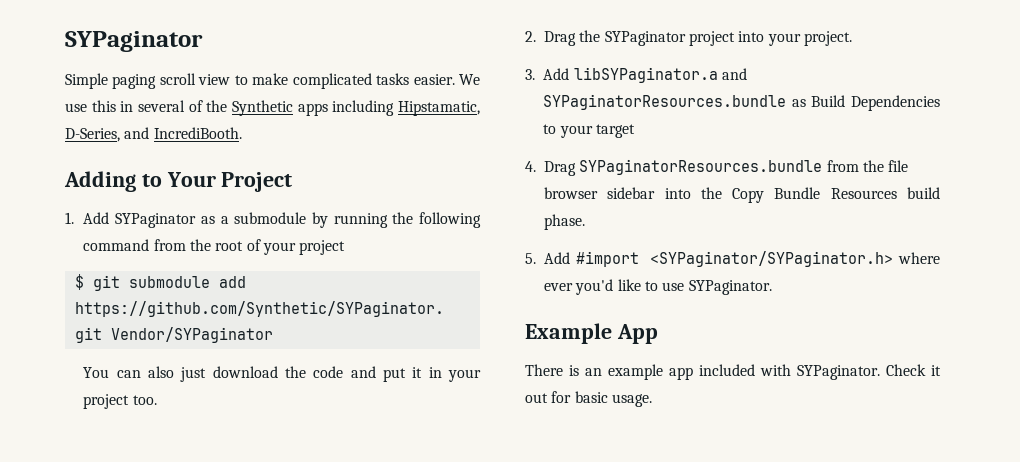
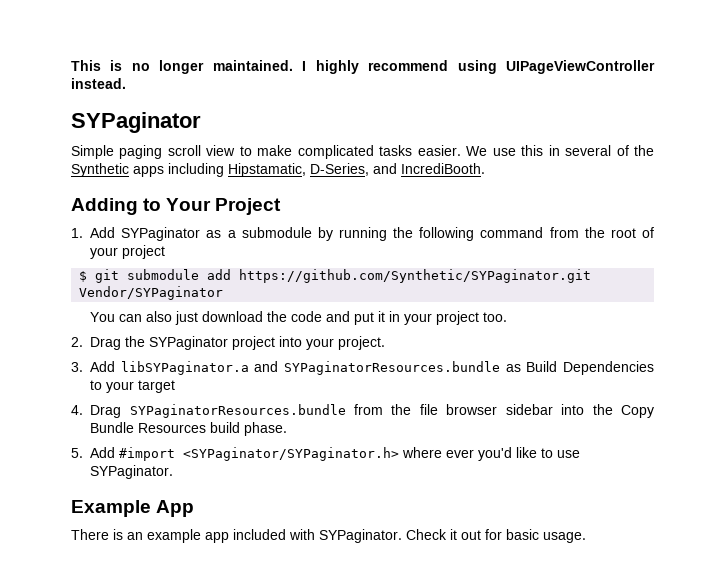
+ This is no longer maintained. I highly recommend using UIPageViewController instead.

